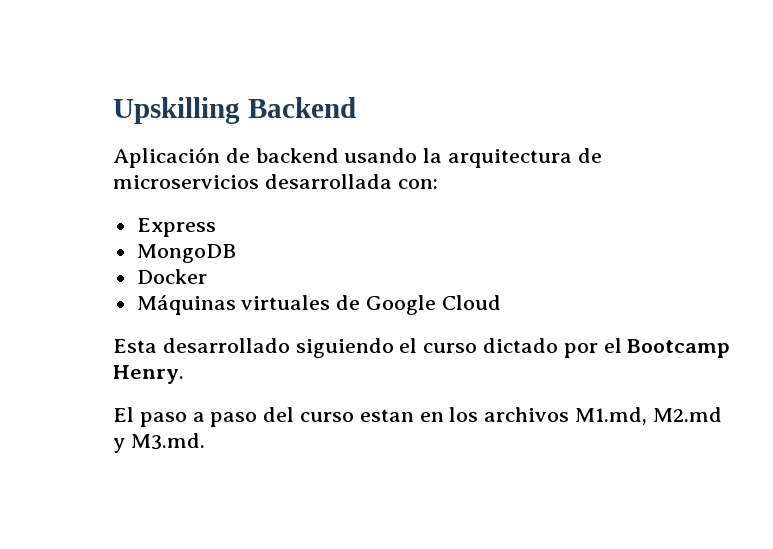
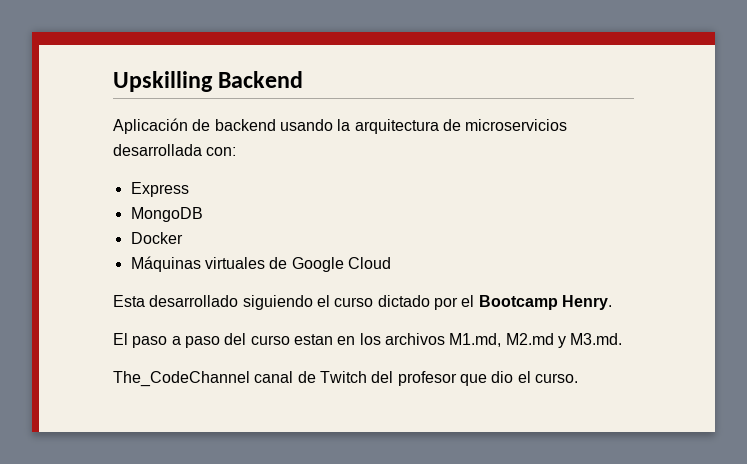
+ The_CodeChannel canal de Twitch del profesor que dio el curso.

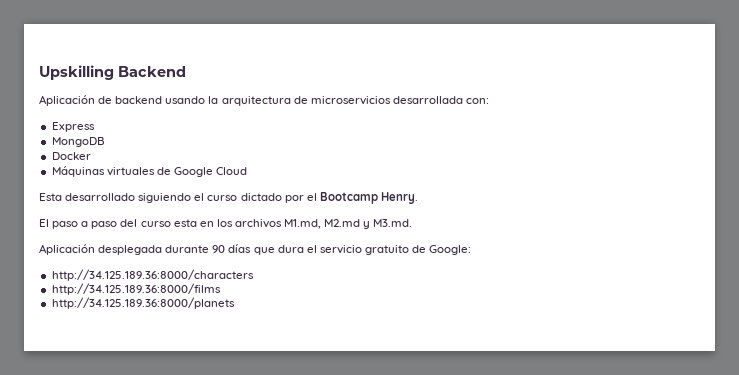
- El paso a paso del curso estan en los archivos M1.md, M2.md y M3.md.
+ El paso a paso del curso esta en los archivos M1.md, M2.md y M3.md.
- The_CodeChannel canal de Twitch del profesor que dio el curso.
+ Aplicación desplegada durante 90 días que dura el servicio gratuito de Google:
+ http://34.125.189.36:8000/characters
+ http://34.125.189.36:8000/films
+ http://34.125.189.36:8000/planets

